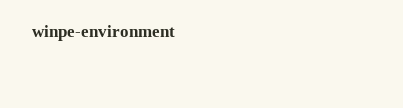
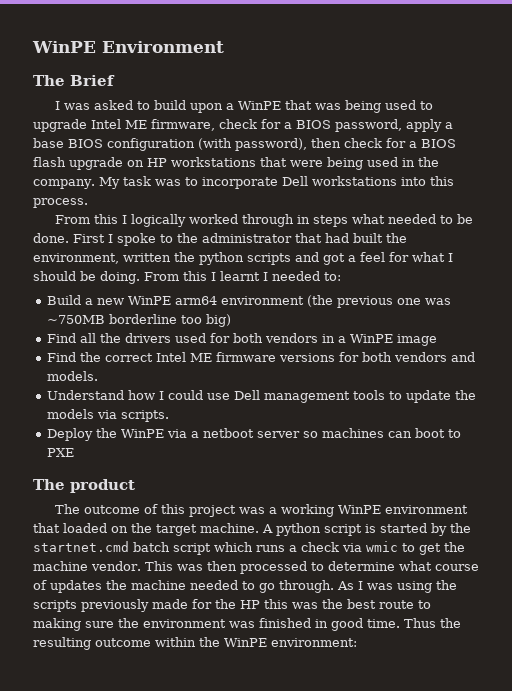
- winpe-environment
+ WinPE Environment
+ The Brief
+ I was asked to build upon a WinPE that was being used to upgrade Intel ME firmware, check for a BIOS password, apply a base BIOS configuration (with password), then check for a BIOS flash upgrade on HP workstations that were being used in the company. My task was to incorporate Dell workstations into this process.
+ From this I logically worked through in steps what needed to be done. First I spoke to the administrator that had built the environment, written the python scripts and got a feel for what I should be doing. From this I learnt I needed to:
+ Build a new WinPE arm64 environment (the previous one was ~750MB borderline too big)
+ Find all the drivers used for both vendors in a WinPE image
+ Find the correct Intel ME firmware versions for both vendors and models.
+ Understand how I could use Dell management tools to update the models via scripts.
+ Deploy the WinPE via a netboot server so machines can boot to PXE
+ The product
+ The outcome of this project was a working WinPE environment that loaded on the target machine. A python script is started by the startnet.cmd batch script which runs a check via wmic to get the machine vendor. This was then processed to determine what course of updates the machine needed to go through. As I was using the scripts previously made for the HP this was the best route to making sure the environment was finished in good time. Thus the resulting outcome within the WinPE environment:

